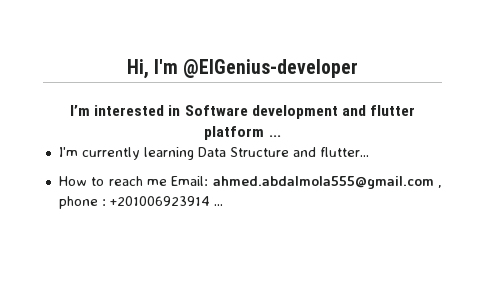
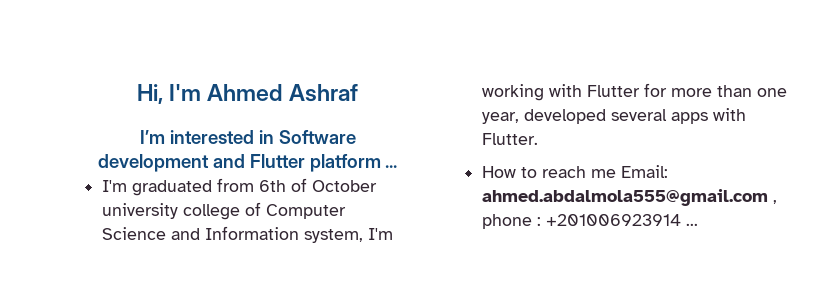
- Hi, I'm @ElGenius-developer
+ Hi, I'm Ahmed Ashraf
- I’m interested in Software development and flutter platform ...
+ I’m interested in Software development and Flutter platform ...
- I'm currently learning Data Structure and flutter...
+ I'm graduated from 6th of October university college of Computer Science and Information system, I'm working with Flutter for more than one year, developed several apps with Flutter.

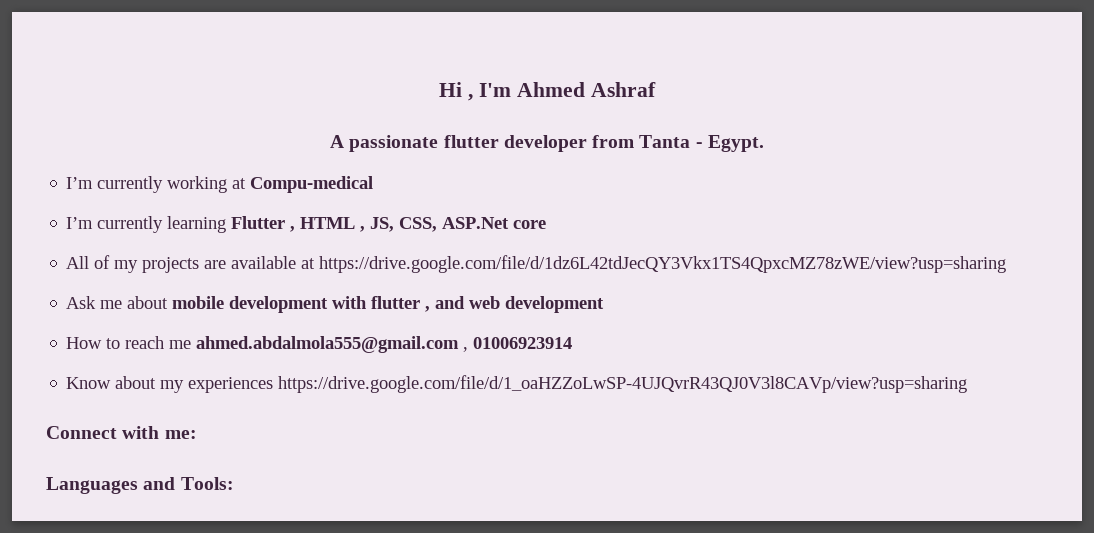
- Hi, I'm Ahmed Ashraf
+ Hi , I'm Ahmed Ashraf
- I’m interested in Software development and Flutter platform ...
- I'm graduated from 6th of October university college of Computer Science and Information system, I'm working with Flutter for more than one year, developed several apps with Flutter.
+ A passionate flutter developer from Tanta - Egypt.
+ I’m currently working at Compu-medical
+ I’m currently learning Flutter , HTML , JS, CSS, ASP.Net core
+ All of my projects are available at https://drive.google.com/file/d/1dz6L42tdJecQY3Vkx1TS4QpxcMZ78zWE/view?usp=sharing
+ Ask me about mobile development with flutter , and web development
- How to reach me Email: ahmed.abdalmola555@gmail.com , phone : +201006923914 ...
+ How to reach me ahmed.abdalmola555@gmail.com , 01006923914
+ Know about my experiences https://drive.google.com/file/d/1_oaHZZoLwSP-4UJQvrR43QJ0V3l8CAVp/view?usp=sharing
+ Connect with me:
+ Languages and Tools:

